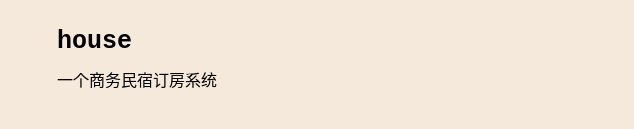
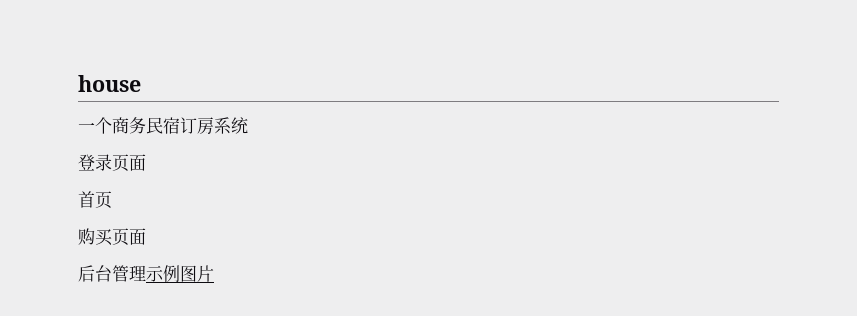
+ 登录页面
+ 首页
+ 购买页面
+ 后台管理示例图片

